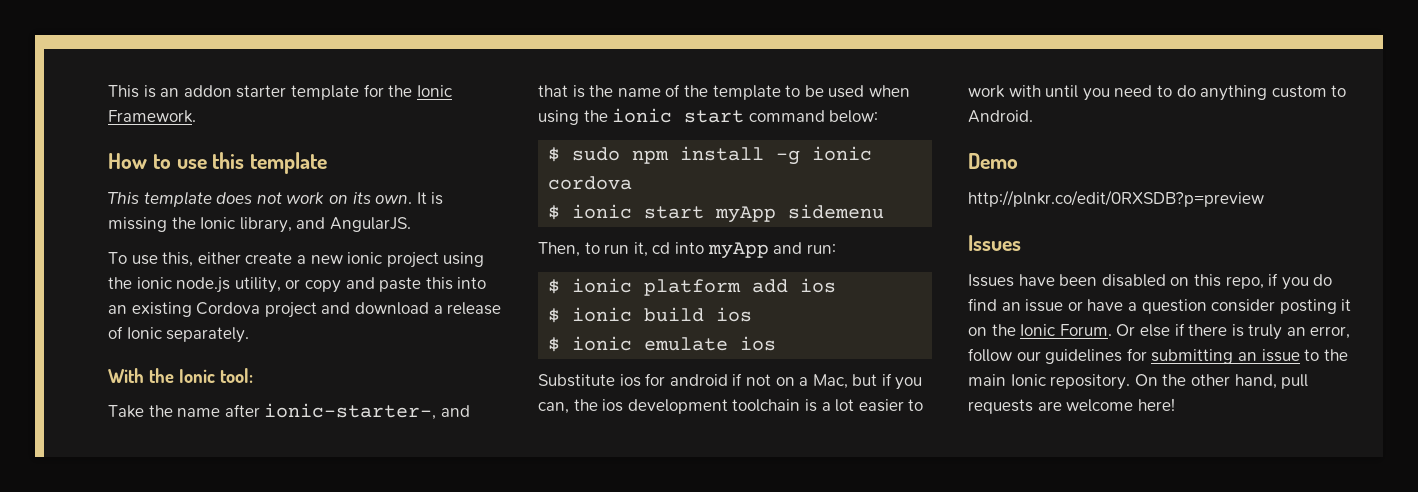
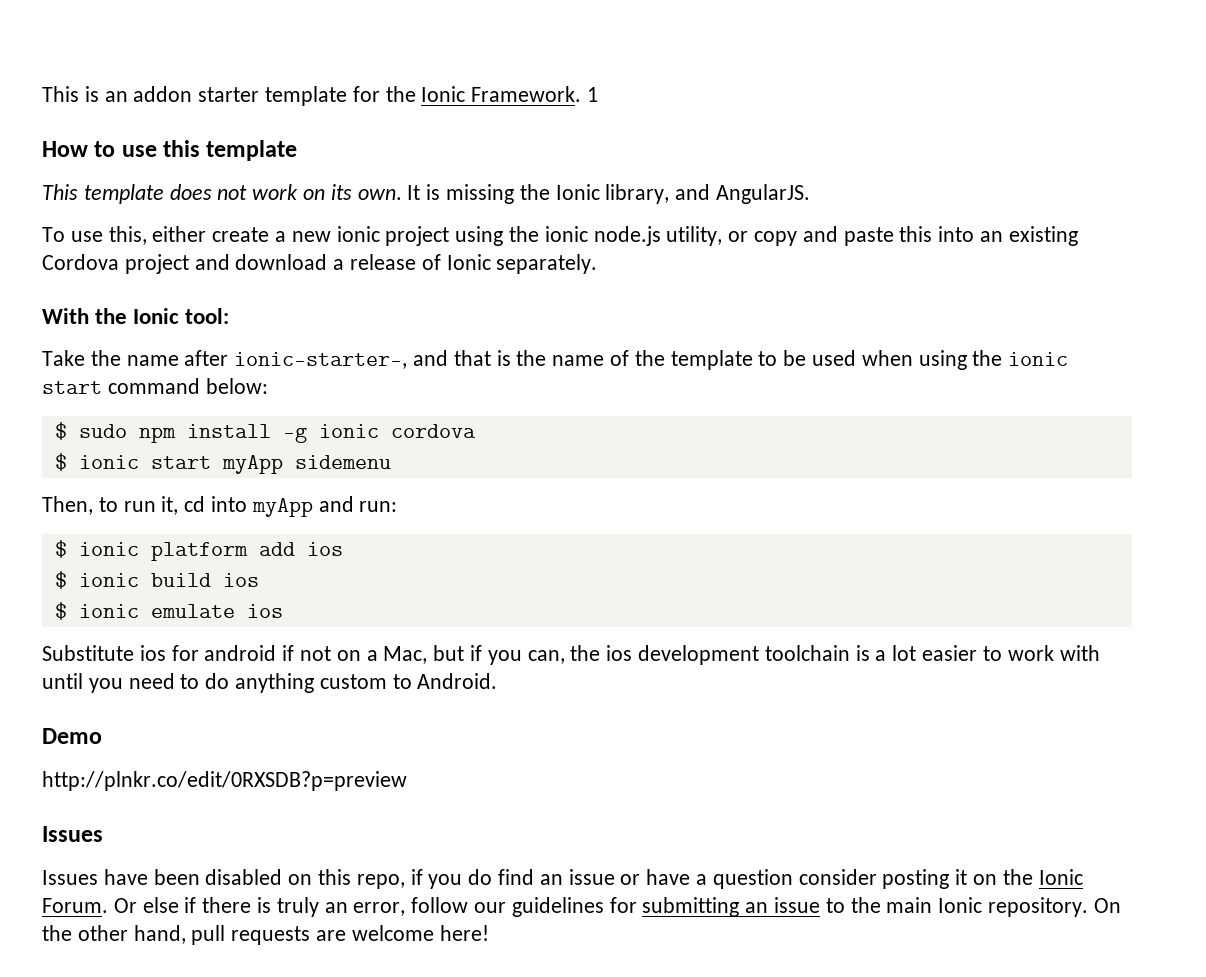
+ 1

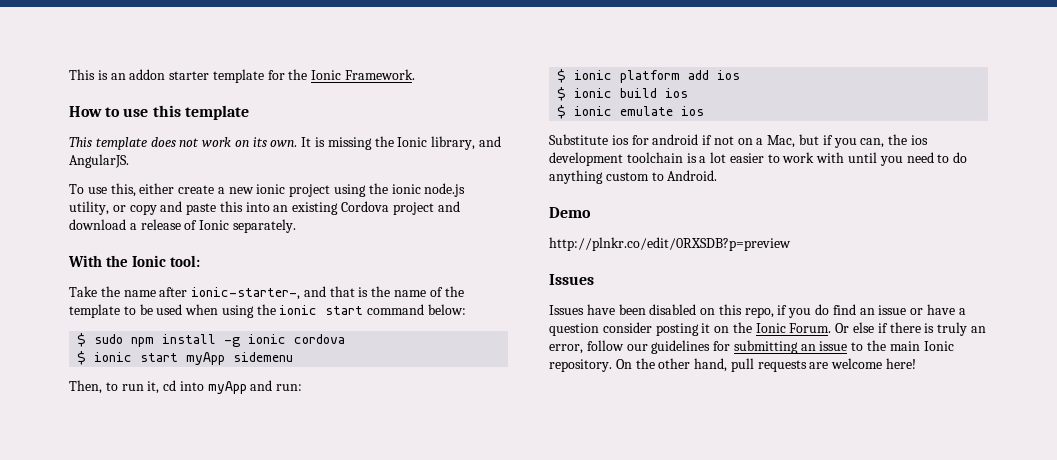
- 1

